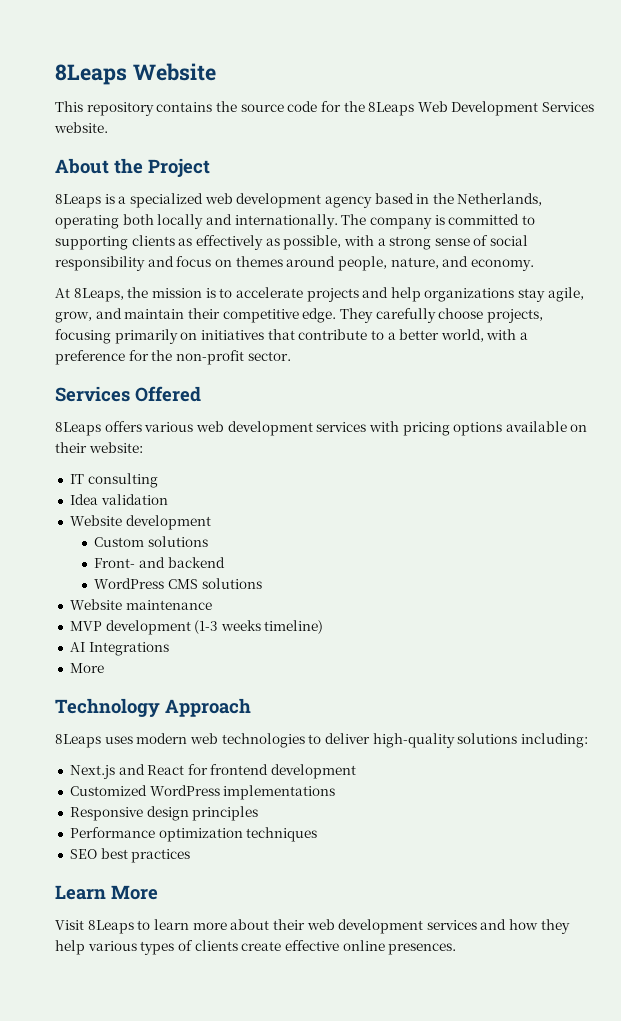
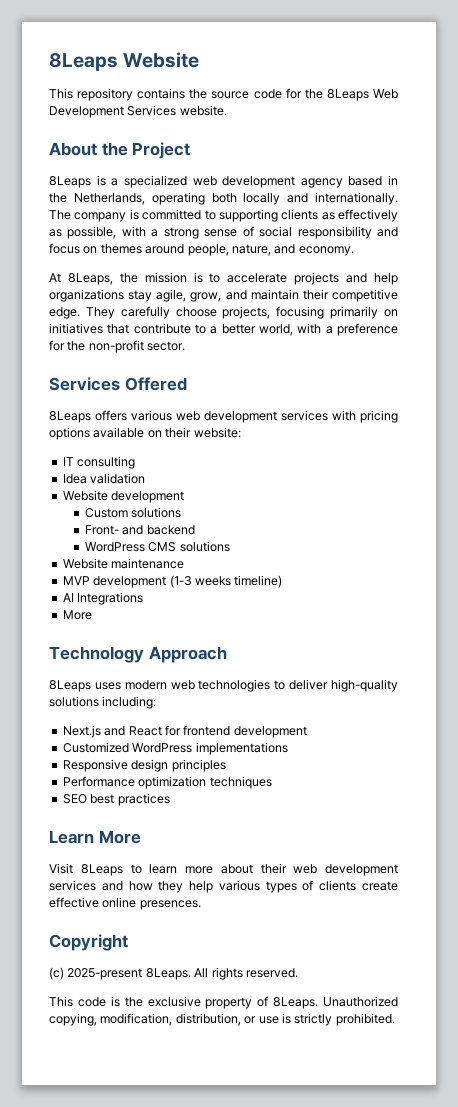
+ Copyright
+ (c) 2025-present 8Leaps. All rights reserved.
+ This code is the exclusive property of 8Leaps. Unauthorized copying, modification, distribution, or use is strictly prohibited.

